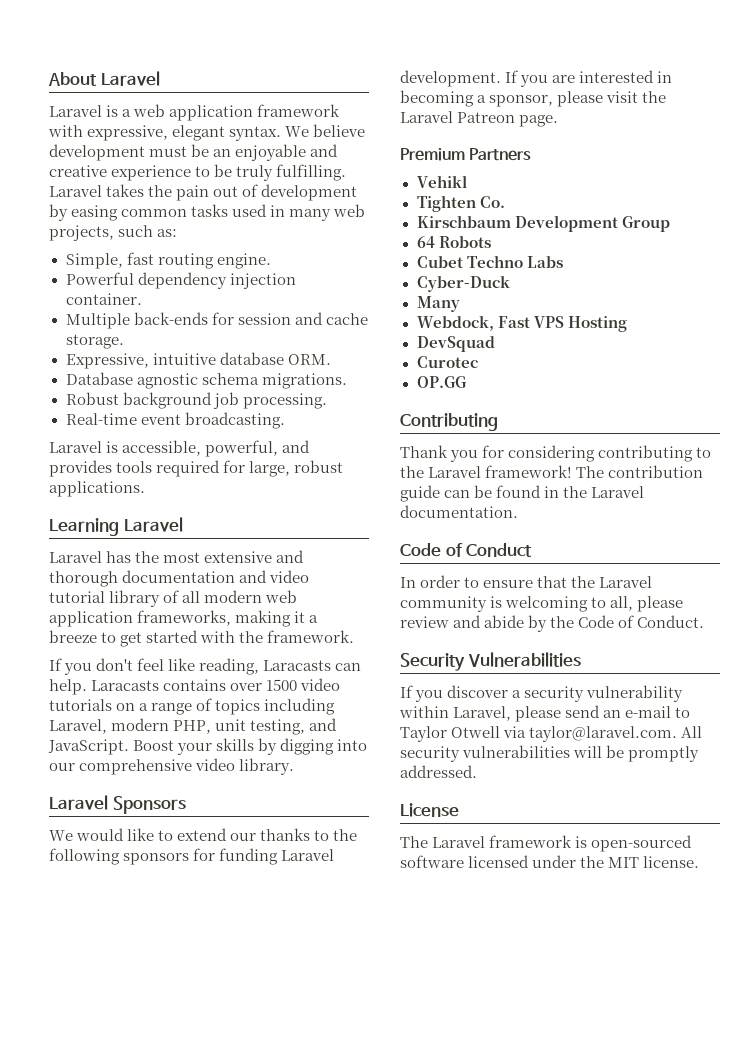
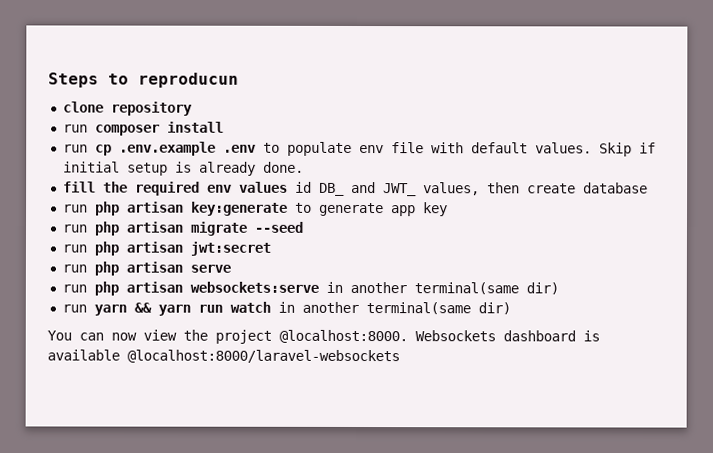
- About Laravel
- Laravel is a web application framework with expressive, elegant syntax. We believe development must be an enjoyable and creative experience to be truly fulfilling. Laravel takes the pain out of development by easing common tasks used in many web projects, such as:
- Simple, fast routing engine.
- Powerful dependency injection container.
- Multiple back-ends for session and cache storage.
- Expressive, intuitive database ORM.
- Database agnostic schema migrations.
- Robust background job processing.
- Real-time event broadcasting.
- Laravel is accessible, powerful, and provides tools required for large, robust applications.
- Learning Laravel
- Laravel has the most extensive and thorough documentation and video tutorial library of all modern web application frameworks, making it a breeze to get started with the framework.
- If you don't feel like reading, Laracasts can help. Laracasts contains over 1500 video tutorials on a range of topics including Laravel, modern PHP, unit testing, and JavaScript. Boost your skills by digging into our comprehensive video library.
- Laravel Sponsors
- We would like to extend our thanks to the following sponsors for funding Laravel development. If you are interested in becoming a sponsor, please visit the Laravel Patreon page.
- Premium Partners
- Vehikl
- Tighten Co.
- Kirschbaum Development Group
- 64 Robots
- Cubet Techno Labs
- Cyber-Duck
- Many
- Webdock, Fast VPS Hosting
- DevSquad
- Curotec
- OP.GG
- Contributing
- Thank you for considering contributing to the Laravel framework! The contribution guide can be found in the Laravel documentation.
- Code of Conduct
- In order to ensure that the Laravel community is welcoming to all, please review and abide by the Code of Conduct.
- Security Vulnerabilities
- If you discover a security vulnerability within Laravel, please send an e-mail to Taylor Otwell via taylor@laravel.com. All security vulnerabilities will be promptly addressed.
- License
- The Laravel framework is open-sourced software licensed under the MIT license.
+ Steps to reproducun
+ clone repository
+ run composer install
+ run cp .env.example .env to populate env file with default values. Skip if initial setup is already done.
+ fill the required env values id DB_ and JWT_ values, then create database
+ run php artisan key:generate to generate app key
+ run php artisan migrate --seed
+ run php artisan jwt:secret
+ run php artisan serve
+ run php artisan websockets:serve in another terminal(same dir)
+ run yarn && yarn run watch in another terminal(same dir)
+ You can now view the project @localhost:8000. Websockets dashboard is available @localhost:8000/laravel-websockets

